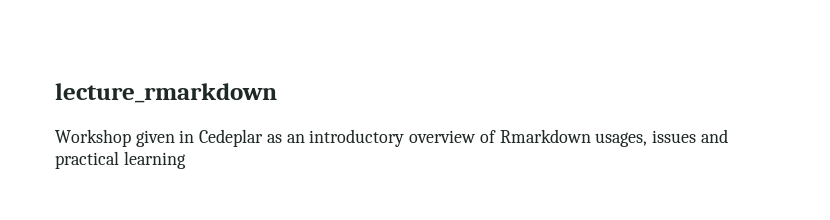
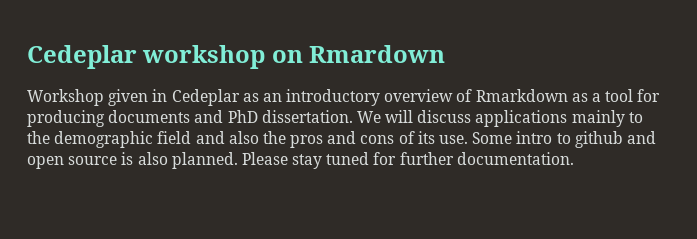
- lecture_rmarkdown
+ Cedeplar workshop on Rmardown
- Workshop given in Cedeplar as an introductory overview of Rmarkdown usages, issues and practical learning
+ Workshop given in Cedeplar as an introductory overview of Rmarkdown as a tool for producing documents and PhD dissertation. We will discuss applications mainly to the demographic field and also the pros and cons of its use. Some intro to github and open source is also planned. Please stay tuned for further documentation.

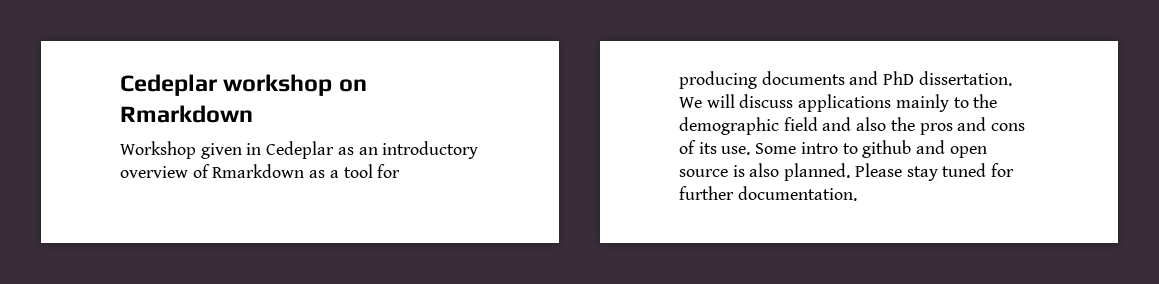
- Cedeplar workshop on Rmardown
+ Cedeplar workshop on Rmarkdown

